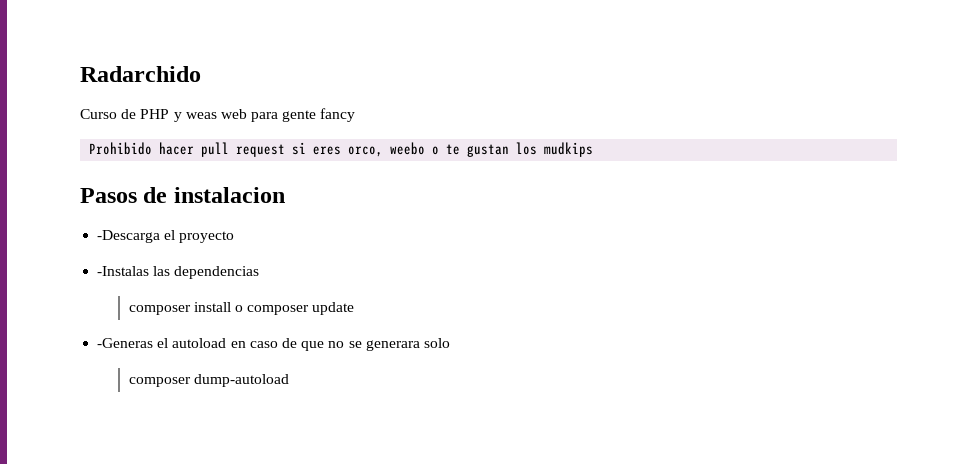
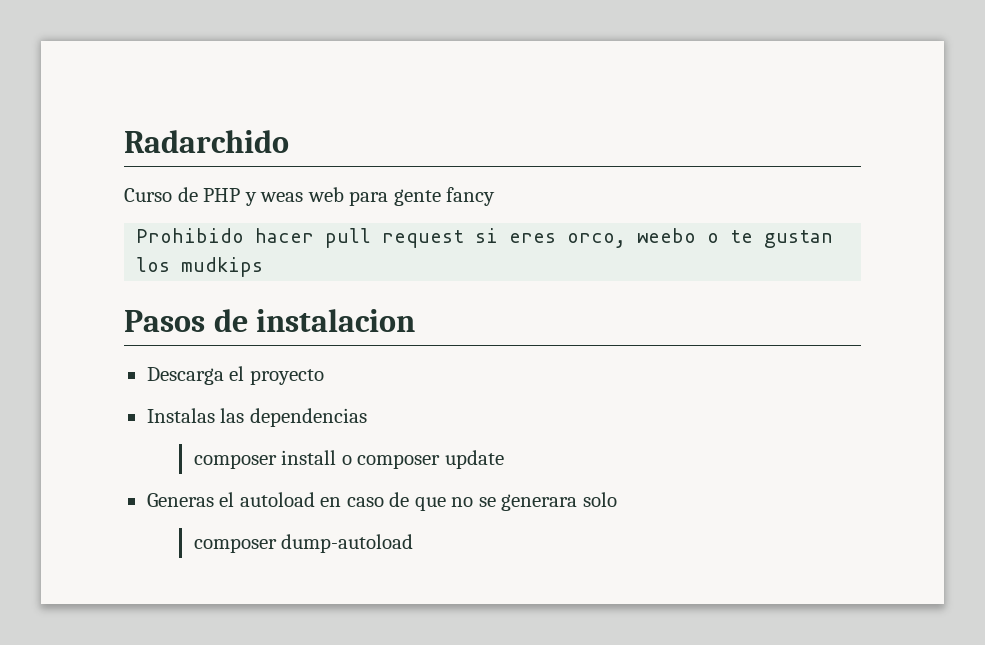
- -Descarga el proyecto
+ Descarga el proyecto
- -Instalas las dependencias
+ Instalas las dependencias
- -Generas el autoload en caso de que no se generara solo
+ Generas el autoload en caso de que no se generara solo

